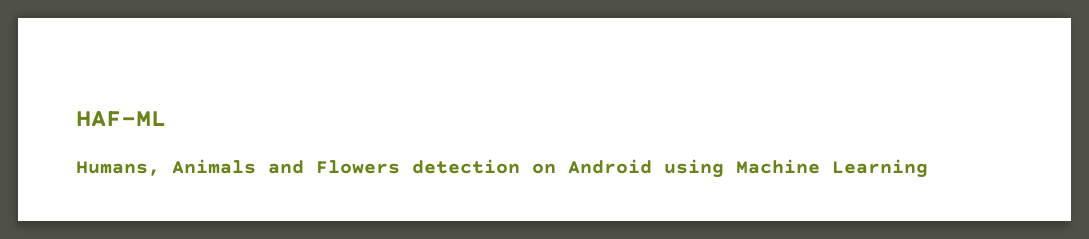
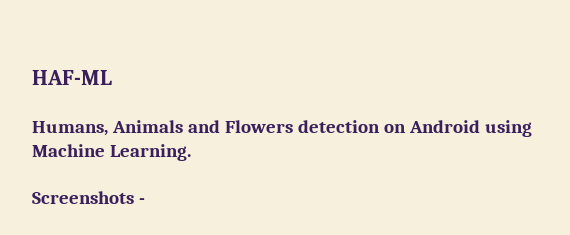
- Humans, Animals and Flowers detection on Android using Machine Learning
+ Humans, Animals and Flowers detection on Android using Machine Learning.
+ Screenshots -

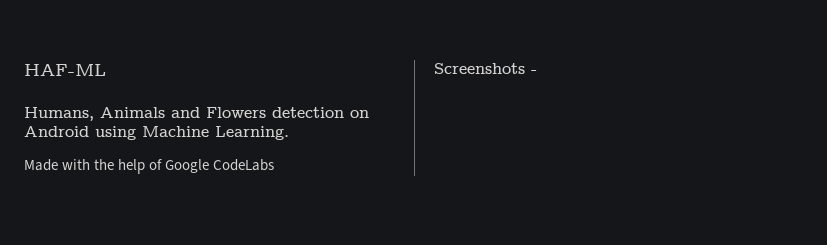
+ Made with the help of Google CodeLabs

